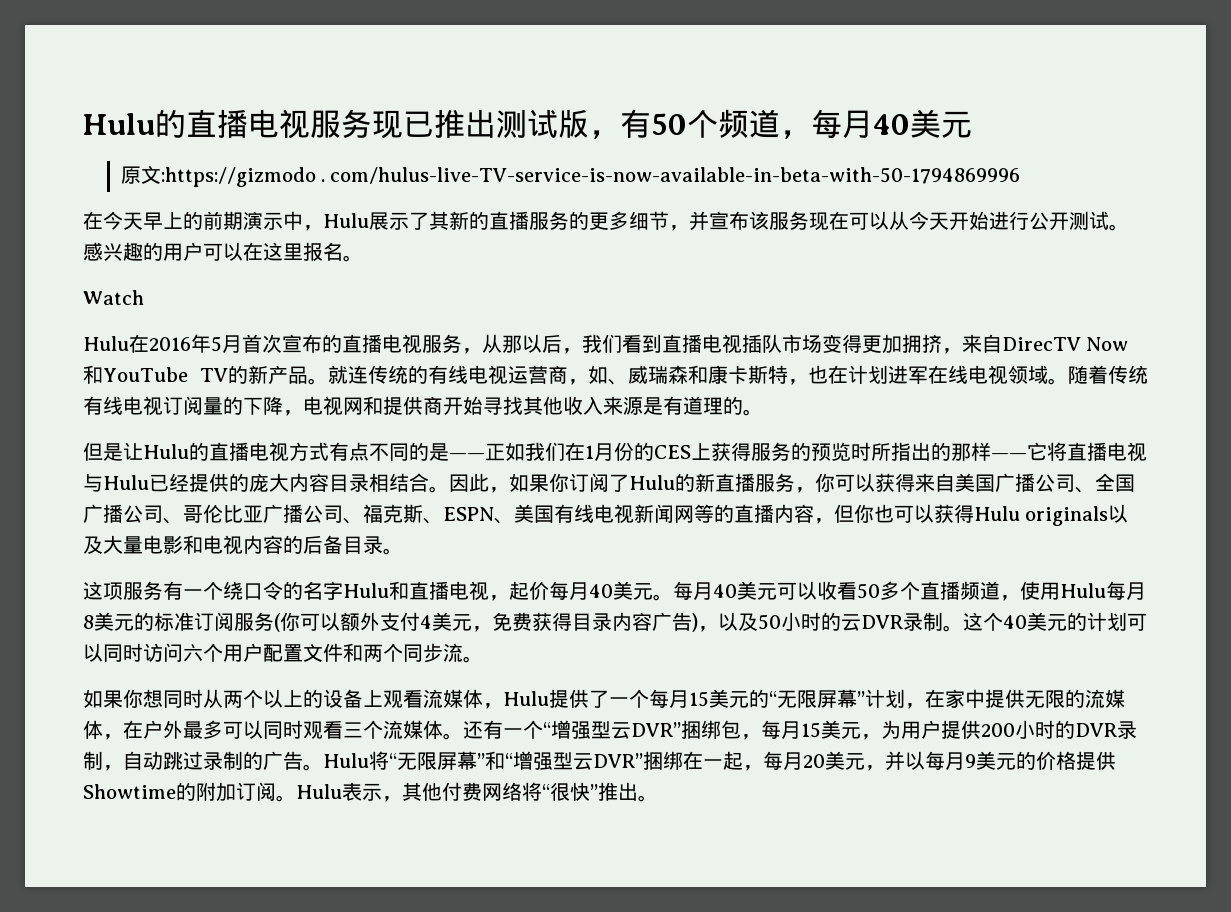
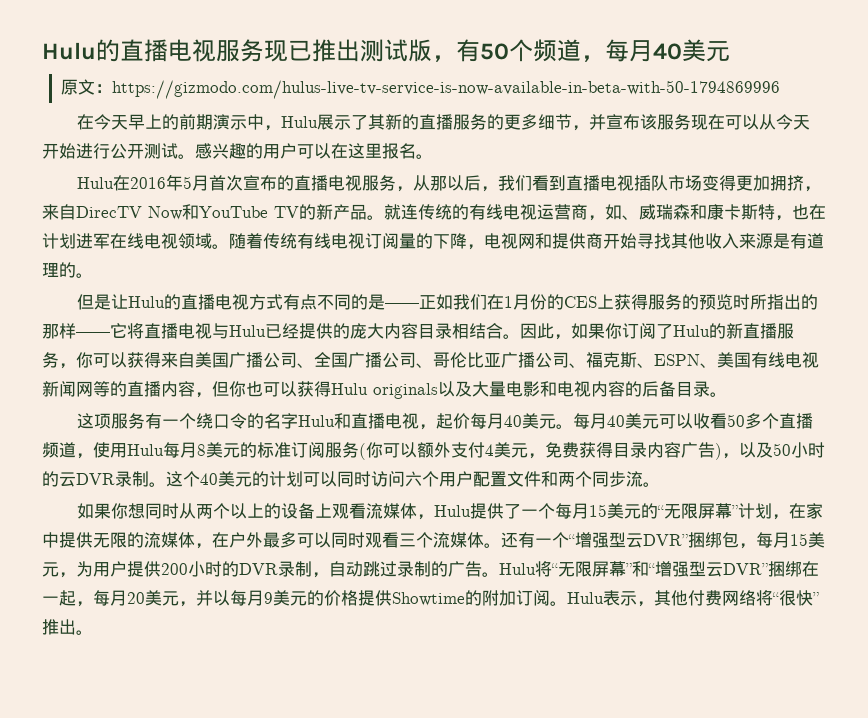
- 原文:https://gizmodo . com/hulus-live-TV-service-is-now-available-in-beta-with-50-1794869996
+ 原文：https://gizmodo.com/hulus-live-tv-service-is-now-available-in-beta-with-50-1794869996
- Watch

